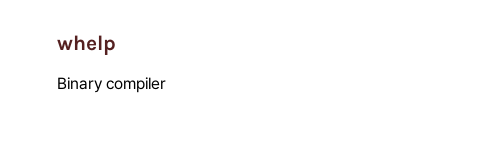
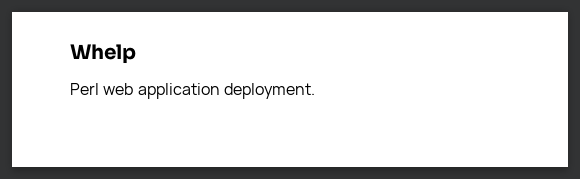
- whelp
- Binary compiler
+ Whelp
+ Perl web application deployment.

